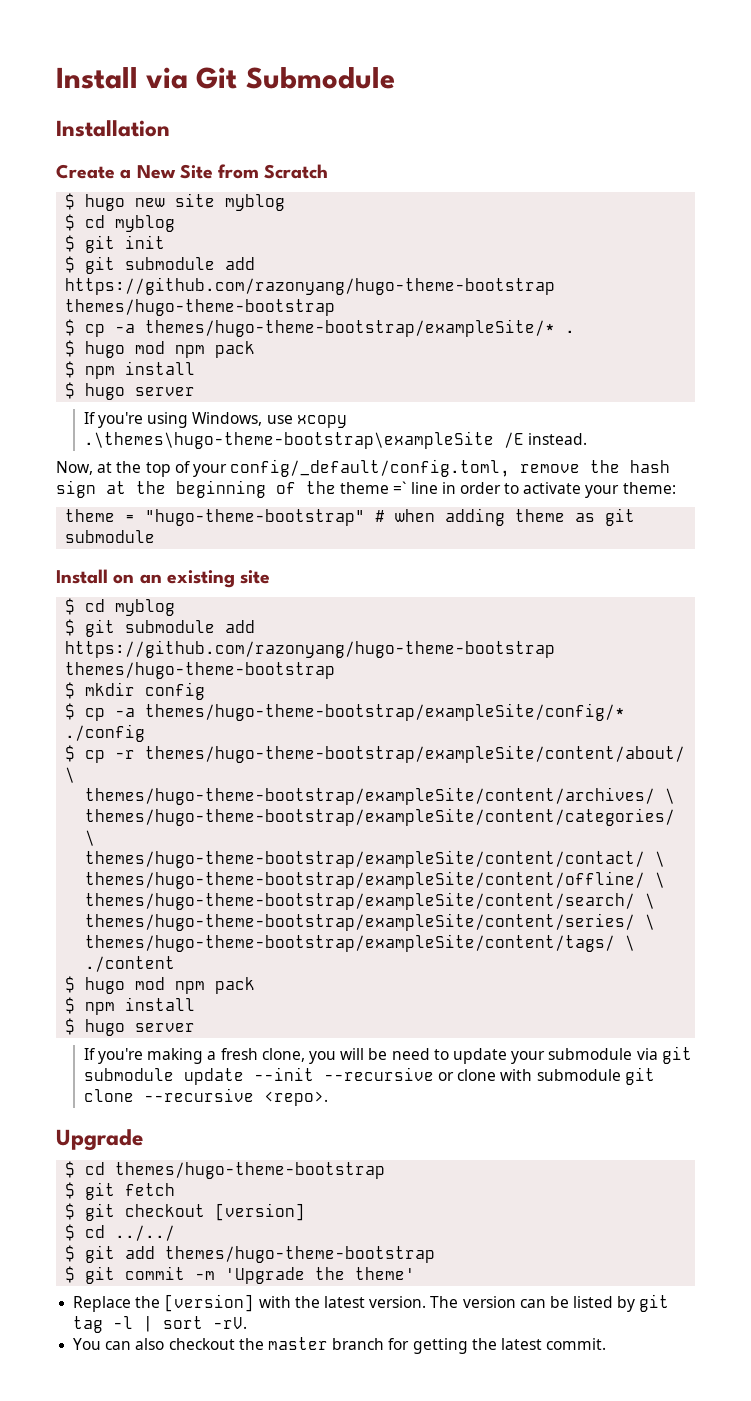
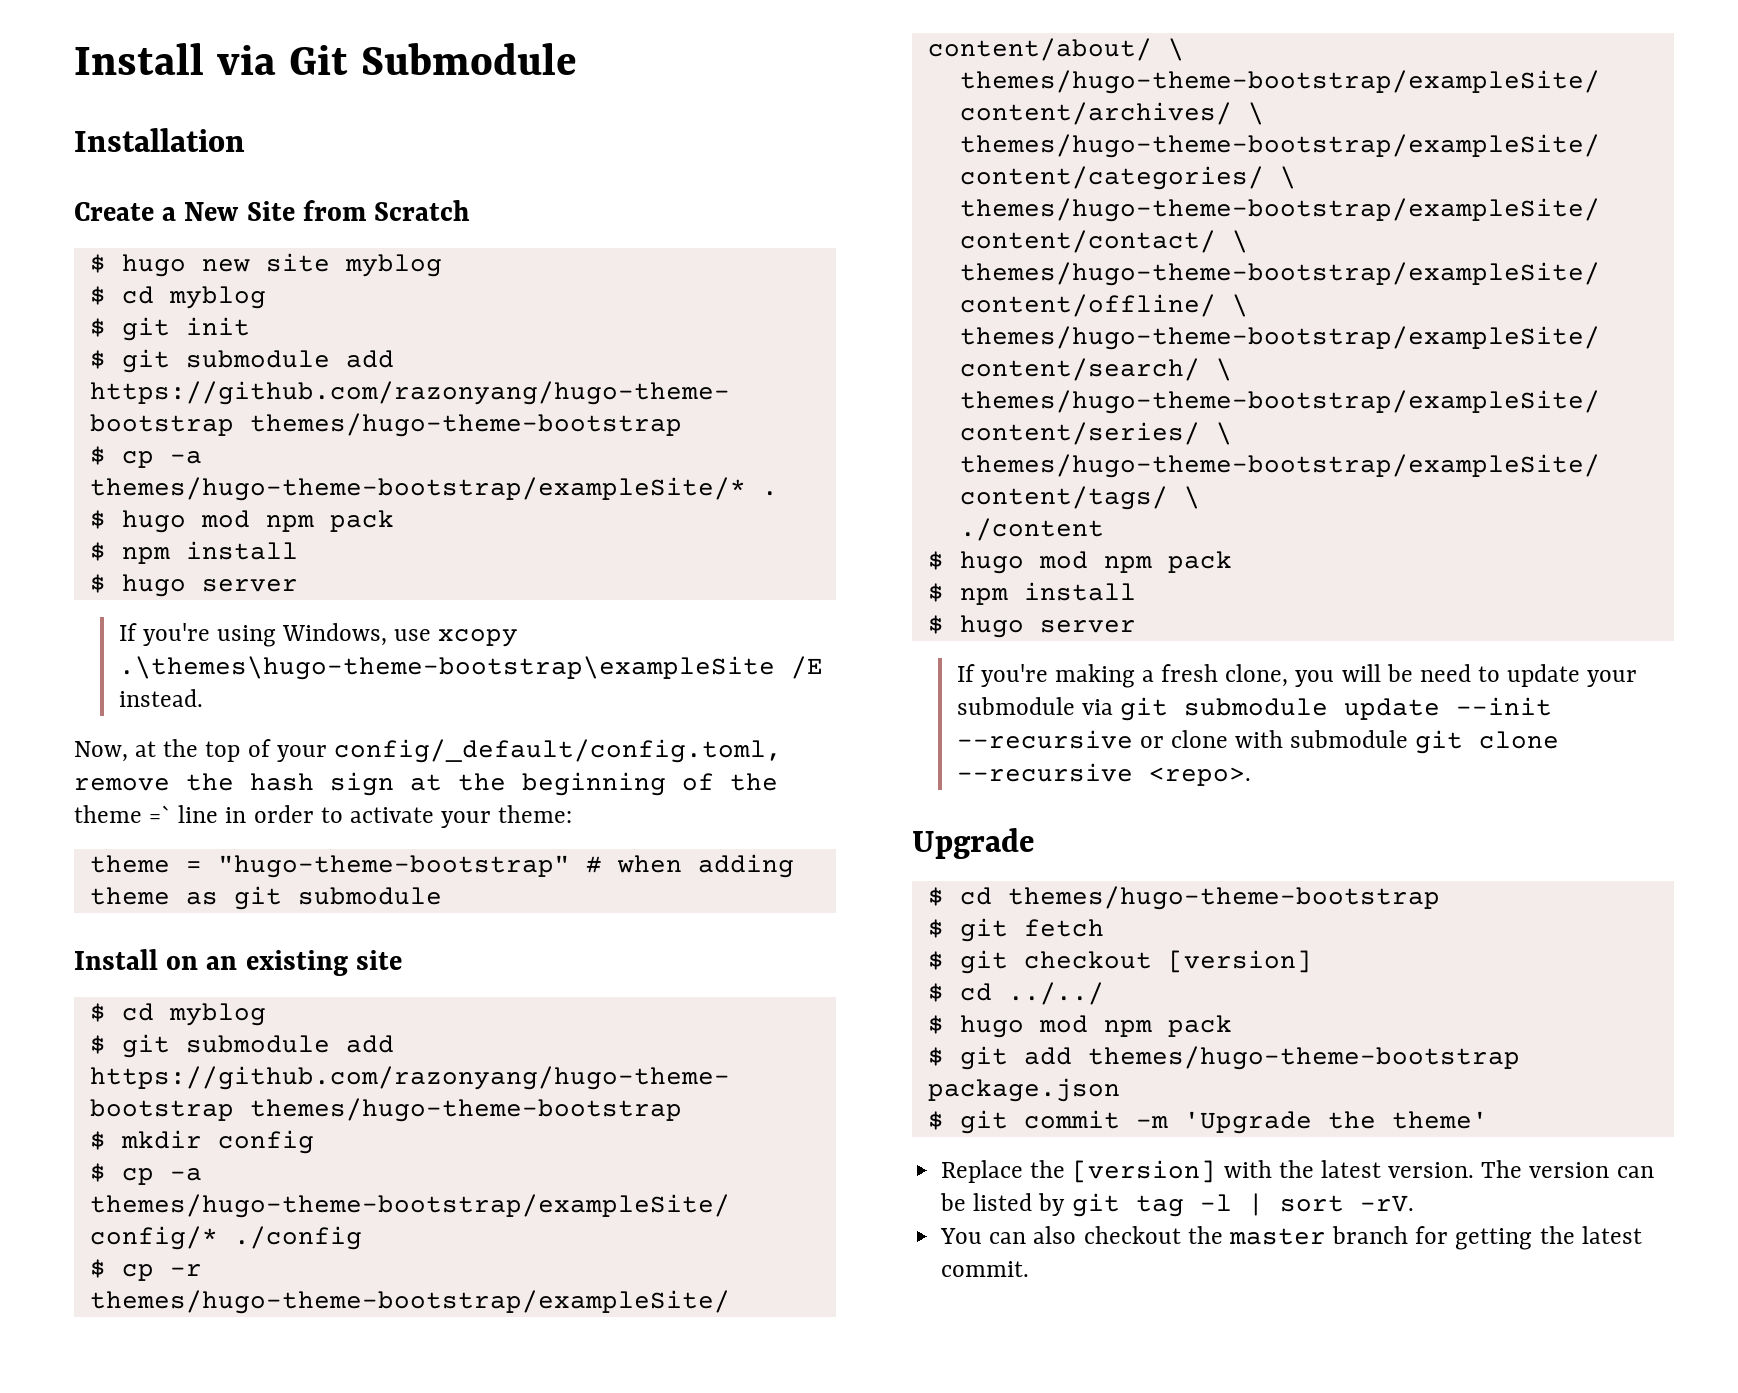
  $ cd ../../
+ $ hugo mod npm pack
- $ git add themes/hugo-theme-bootstrap
+ $ git add themes/hugo-theme-bootstrap package.json

